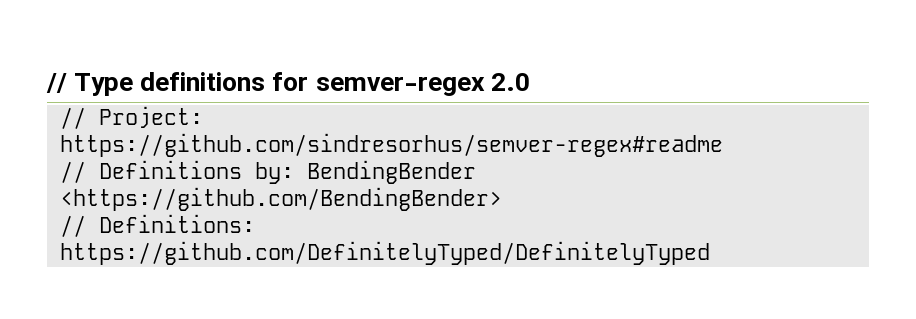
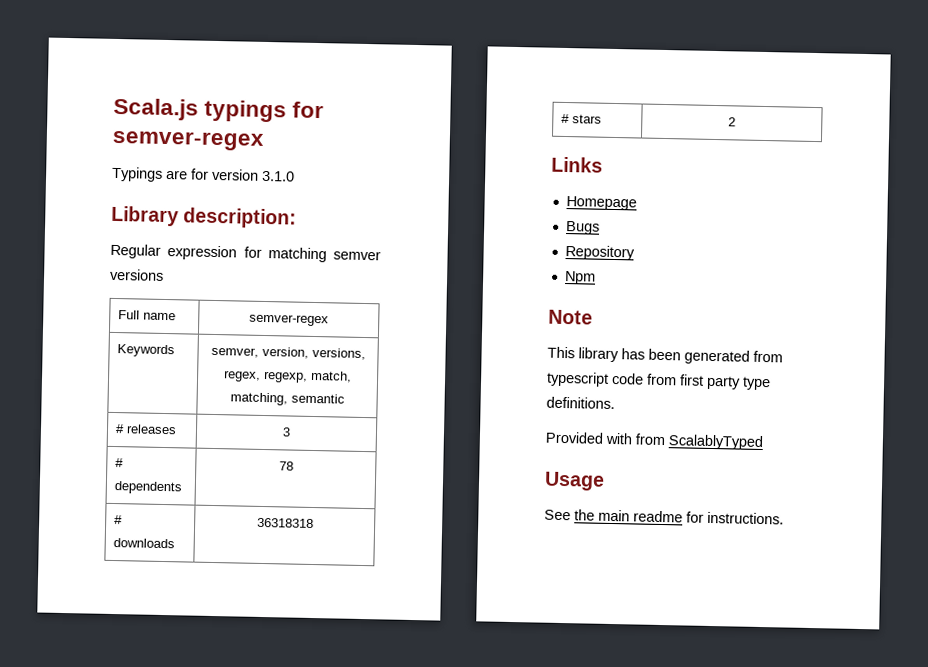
- // Type definitions for semver-regex 2.0
- // Project: https://github.com/sindresorhus/semver-regex#readme
- // Definitions by: BendingBender <https://github.com/BendingBender>
- // Definitions: https://github.com/DefinitelyTyped/DefinitelyTyped
+ Scala.js typings for semver-regex
+ Typings are for version 3.1.0
+ Library description:
+ Regular expression for matching semver versions
+ Full name | semver-regex
+ Keywords | semver, version, versions, regex, regexp, match, matching, semantic
+ # releases | 3
+ # dependents | 78
+ # downloads | 36318318
+ # stars | 2
+ Links
+ Homepage
+ Bugs
+ Repository
+ Npm
+ Note
+ This library has been generated from typescript code from first party type definitions.
+ Provided with from ScalablyTyped
+ Usage
+ See the main readme for instructions.

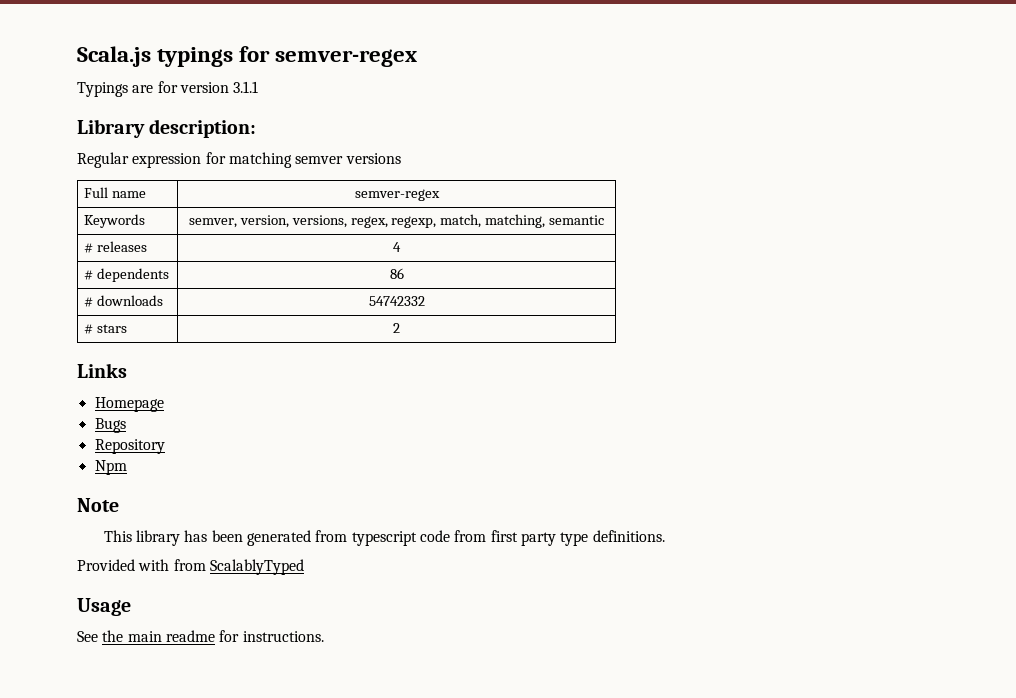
- Typings are for version 3.1.0
+ Typings are for version 3.1.1
- # releases | 3
+ # releases | 4
- # dependents | 78
+ # dependents | 86
- # downloads | 36318318
+ # downloads | 54742332

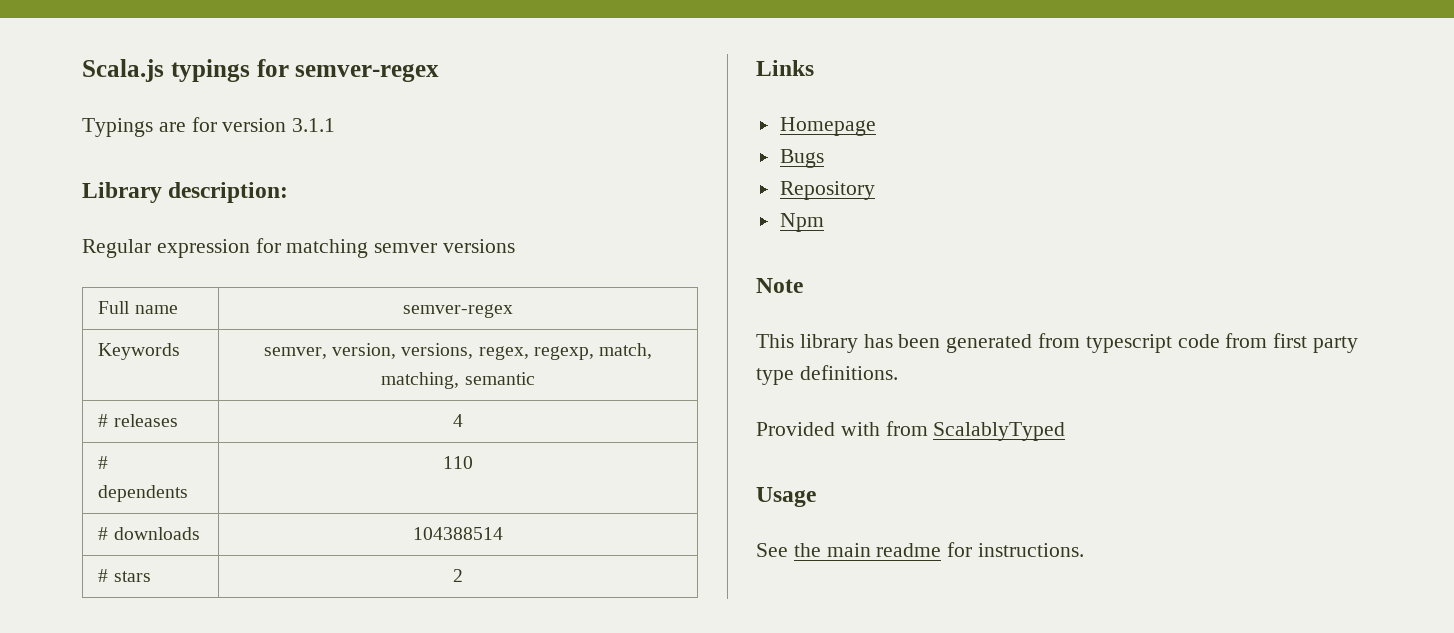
- # dependents | 86
+ # dependents | 110
- # downloads | 54742332
+ # downloads | 104388514

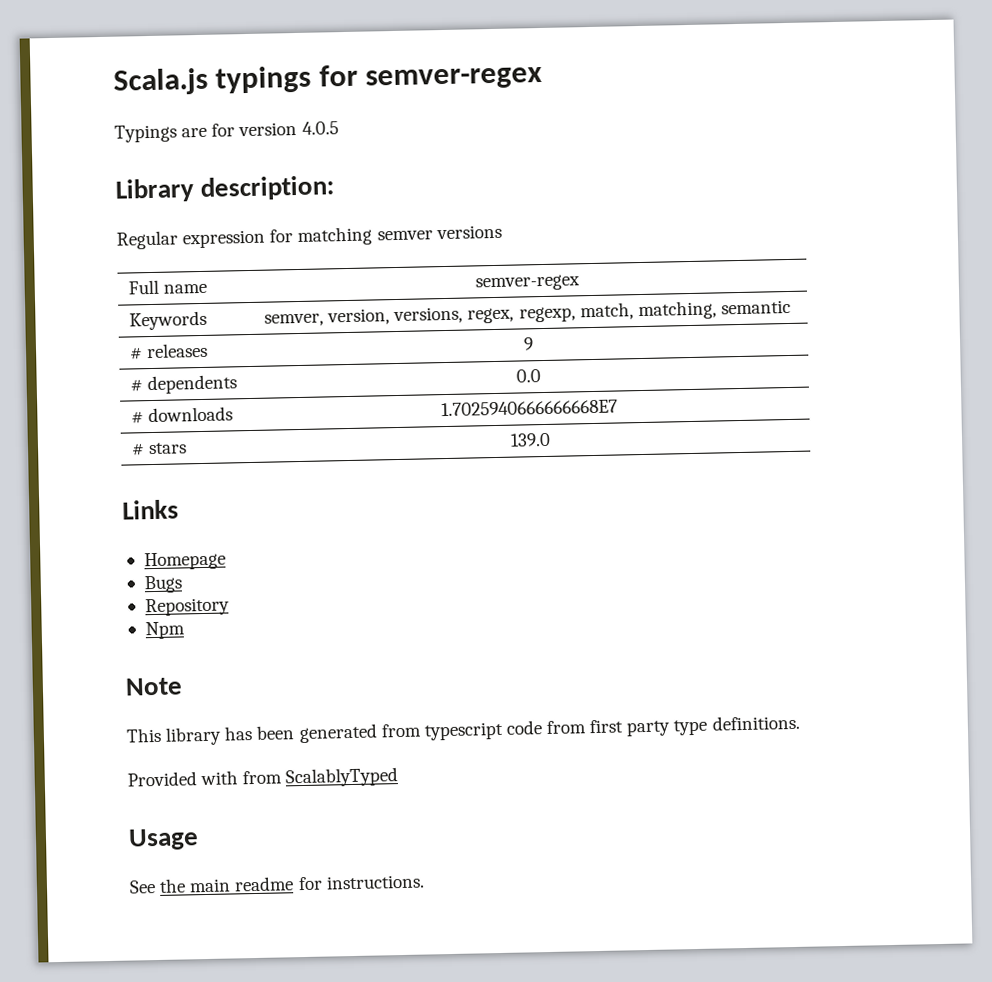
- Typings are for version 3.1.1
+ Typings are for version 4.0.5
- # releases | 4
+ # releases | 9
- # dependents | 110
+ # dependents | 0.0
- # downloads | 104388514
+ # downloads | 1.7025940666666668E7
- # stars | 2
+ # stars | 139.0

